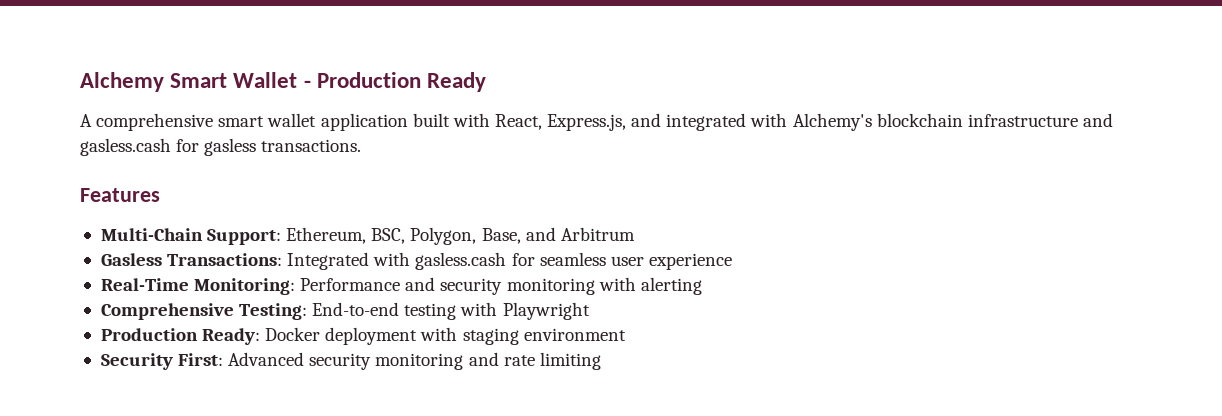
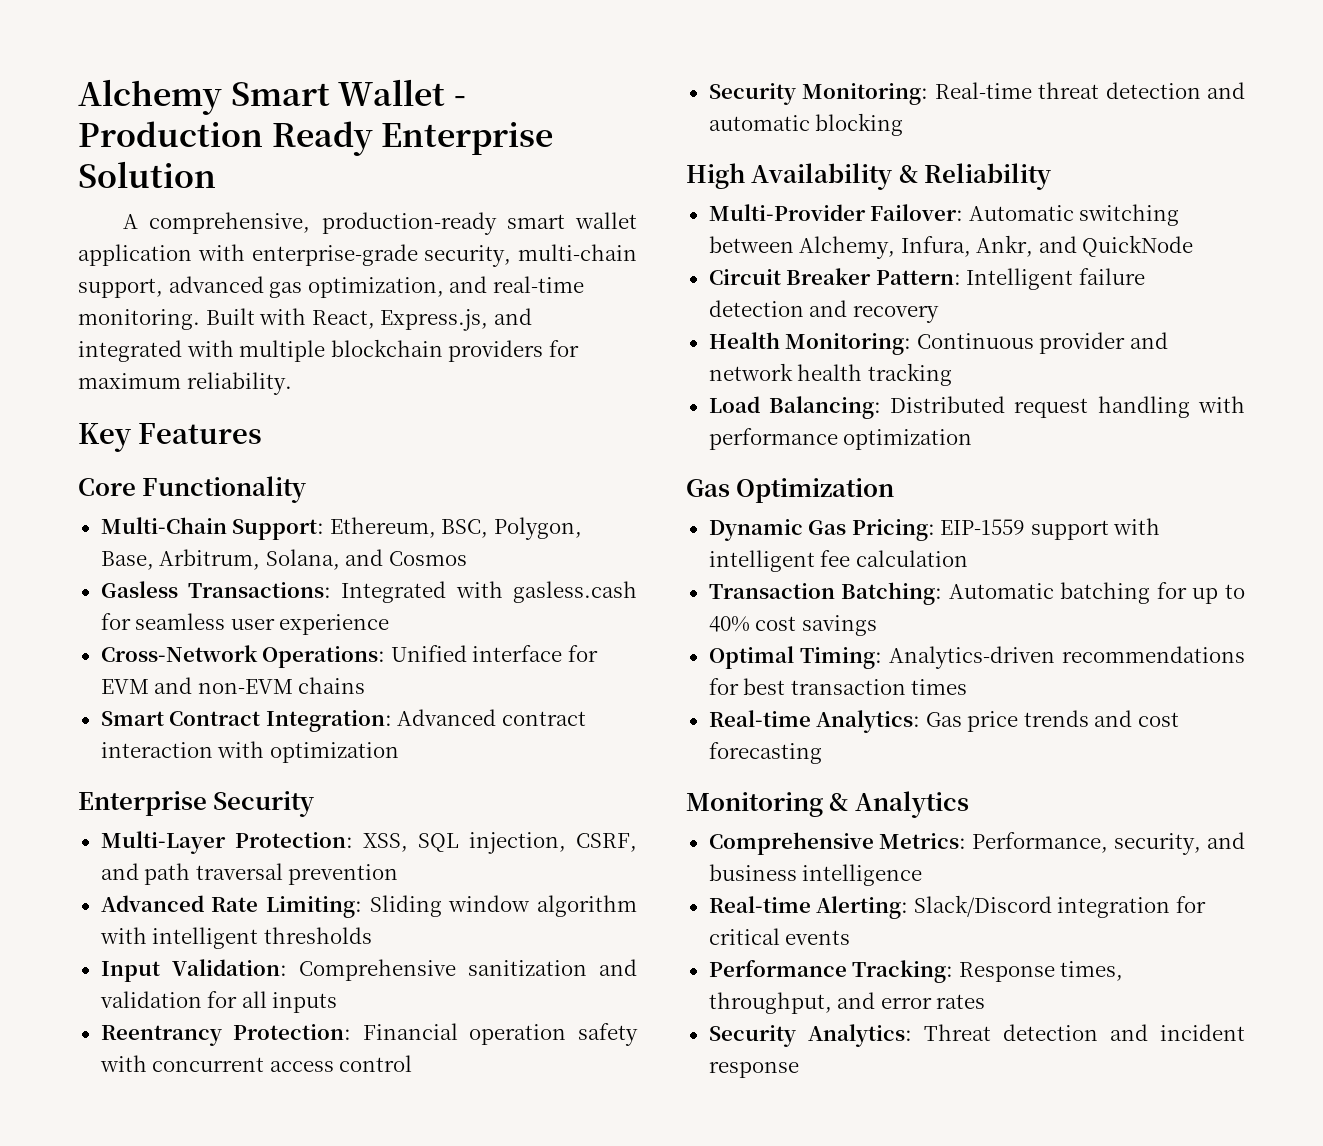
- Alchemy Smart Wallet - Production Ready
+ Alchemy Smart Wallet - Production Ready Enterprise Solution
- A comprehensive smart wallet application built with React, Express.js, and integrated with Alchemy's blockchain infrastructure and gasless.cash for gasless transactions.
- Features
+ A comprehensive, production-ready smart wallet application with enterprise-grade security, multi-chain support, advanced gas optimization, and real-time monitoring. Built with React, Express.js, and integrated with multiple blockchain providers for maximum reliability.
+ Key Features
+ Core Functionality
- Multi-Chain Support: Ethereum, BSC, Polygon, Base, and Arbitrum
+ Multi-Chain Support: Ethereum, BSC, Polygon, Base, Arbitrum, Solana, and Cosmos
- Real-Time Monitoring: Performance and security monitoring with alerting
- Comprehensive Testing: End-to-end testing with Playwright
- Production Ready: Docker deployment with staging environment
- Security First: Advanced security monitoring and rate limiting
+ Cross-Network Operations: Unified interface for EVM and non-EVM chains
+ Smart Contract Integration: Advanced contract interaction with optimization
+ Enterprise Security
+ Multi-Layer Protection: XSS, SQL injection, CSRF, and path traversal prevention
+ Advanced Rate Limiting: Sliding window algorithm with intelligent thresholds
+ Input Validation: Comprehensive sanitization and validation for all inputs
+ Reentrancy Protection: Financial operation safety with concurrent access control
+ Security Monitoring: Real-time threat detection and automatic blocking
+ High Availability & Reliability
+ Multi-Provider Failover: Automatic switching between Alchemy, Infura, Ankr, and QuickNode
+ Circuit Breaker Pattern: Intelligent failure detection and recovery
+ Health Monitoring: Continuous provider and network health tracking
+ Load Balancing: Distributed request handling with performance optimization
+ Gas Optimization
+ Dynamic Gas Pricing: EIP-1559 support with intelligent fee calculation
+ Transaction Batching: Automatic batching for up to 40% cost savings
+ Optimal Timing: Analytics-driven recommendations for best transaction times
+ Real-time Analytics: Gas price trends and cost forecasting
+ Monitoring & Analytics
+ Comprehensive Metrics: Performance, security, and business intelligence
+ Real-time Alerting: Slack/Discord integration for critical events
+ Performance Tracking: Response times, throughput, and error rates
+ Security Analytics: Threat detection and incident response

